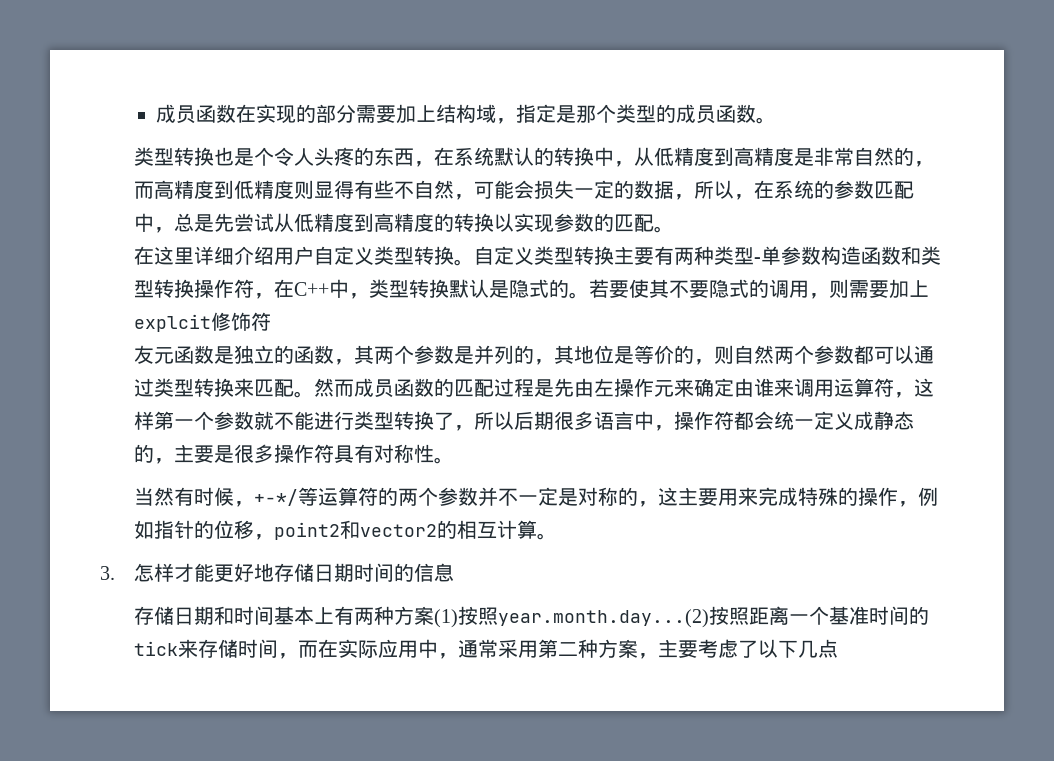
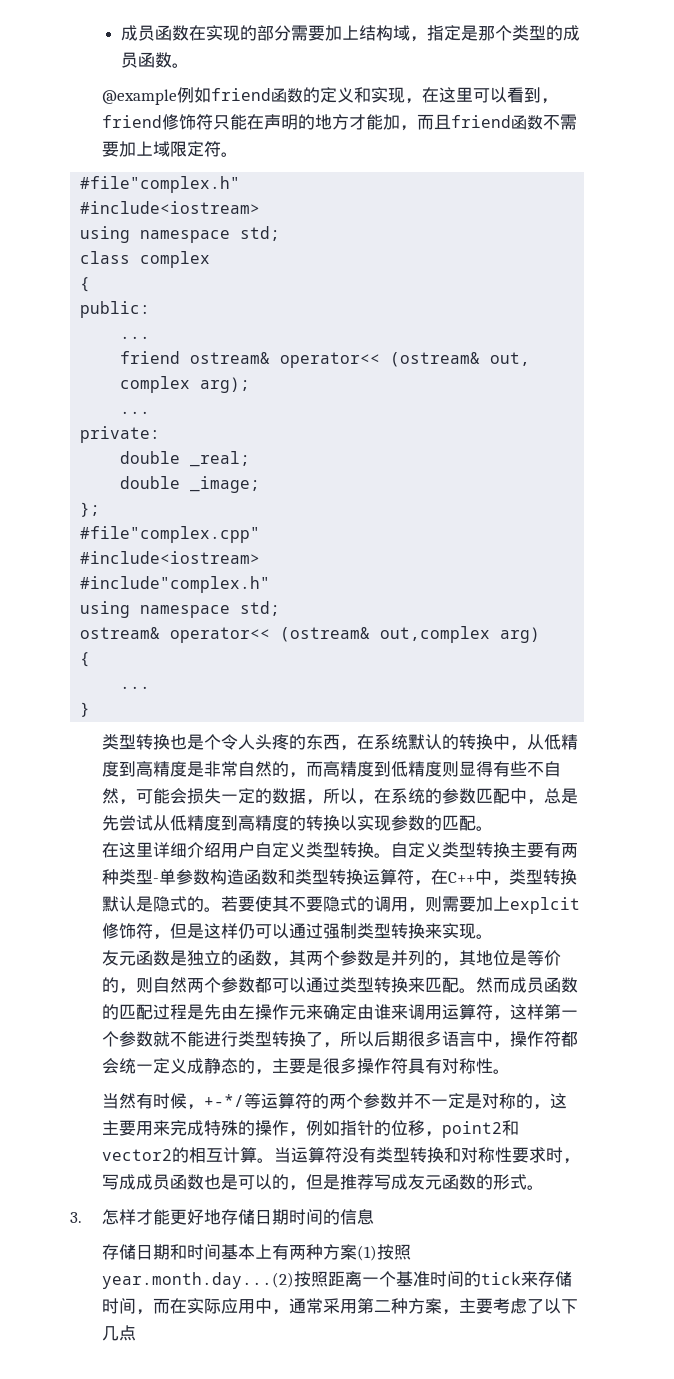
+ @example例如friend函数的定义和实现，在这里可以看到，friend修饰符只能在声明的地方才能加，而且friend函数不需要加上域限定符。
+ #file"complex.h"
+ #include<iostream>
+ using namespace std;
+ class complex
+ {
+ public:
+ ...
+ friend ostream& operator<< (ostream& out, complex arg);
+ ...
+ private:
+ double _real;
+ double _image;
+ };
+ #file"complex.cpp"
+ #include<iostream>
+ #include"complex.h"
+ using namespace std;
+ ostream& operator<< (ostream& out,complex arg)
+ {
+ ...
+ }
- 自定义类型转换主要有两种类型-单参数构造函数和类型转换操作符，在C++中，类型转换默认是隐式的。
+ 自定义类型转换主要有两种类型-单参数构造函数和类型转换运算符，在C++中，类型转换默认是隐式的。
- 若要使其不要隐式的调用，则需要加上explcit修饰符
+ 若要使其不要隐式的调用，则需要加上explcit修饰符，但是这样仍可以通过强制类型转换来实现。
+ 当运算符没有类型转换和对称性要求时，写成成员函数也是可以的，但是推荐写成友元函数的形式。

